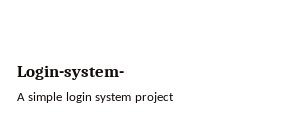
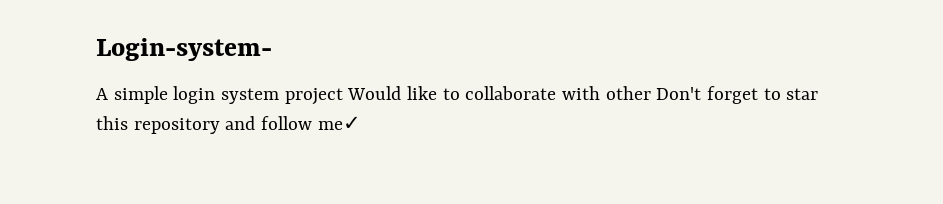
- A simple login system project
+ A simple login system project Would like to collaborate with other Don't forget to star this repository and follow me✓

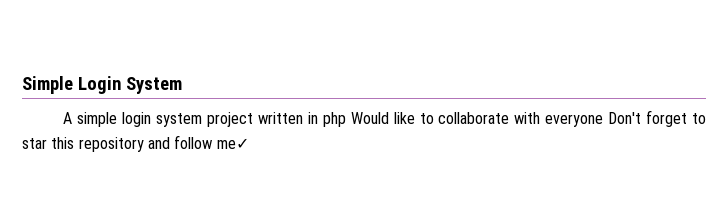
- Login-system-
+ Simple Login System
- A simple login system project Would like to collaborate with other Don't forget to star this repository and follow me✓
+ A simple login system project written in php Would like to collaborate with everyone Don't forget to star this repository and follow me✓

